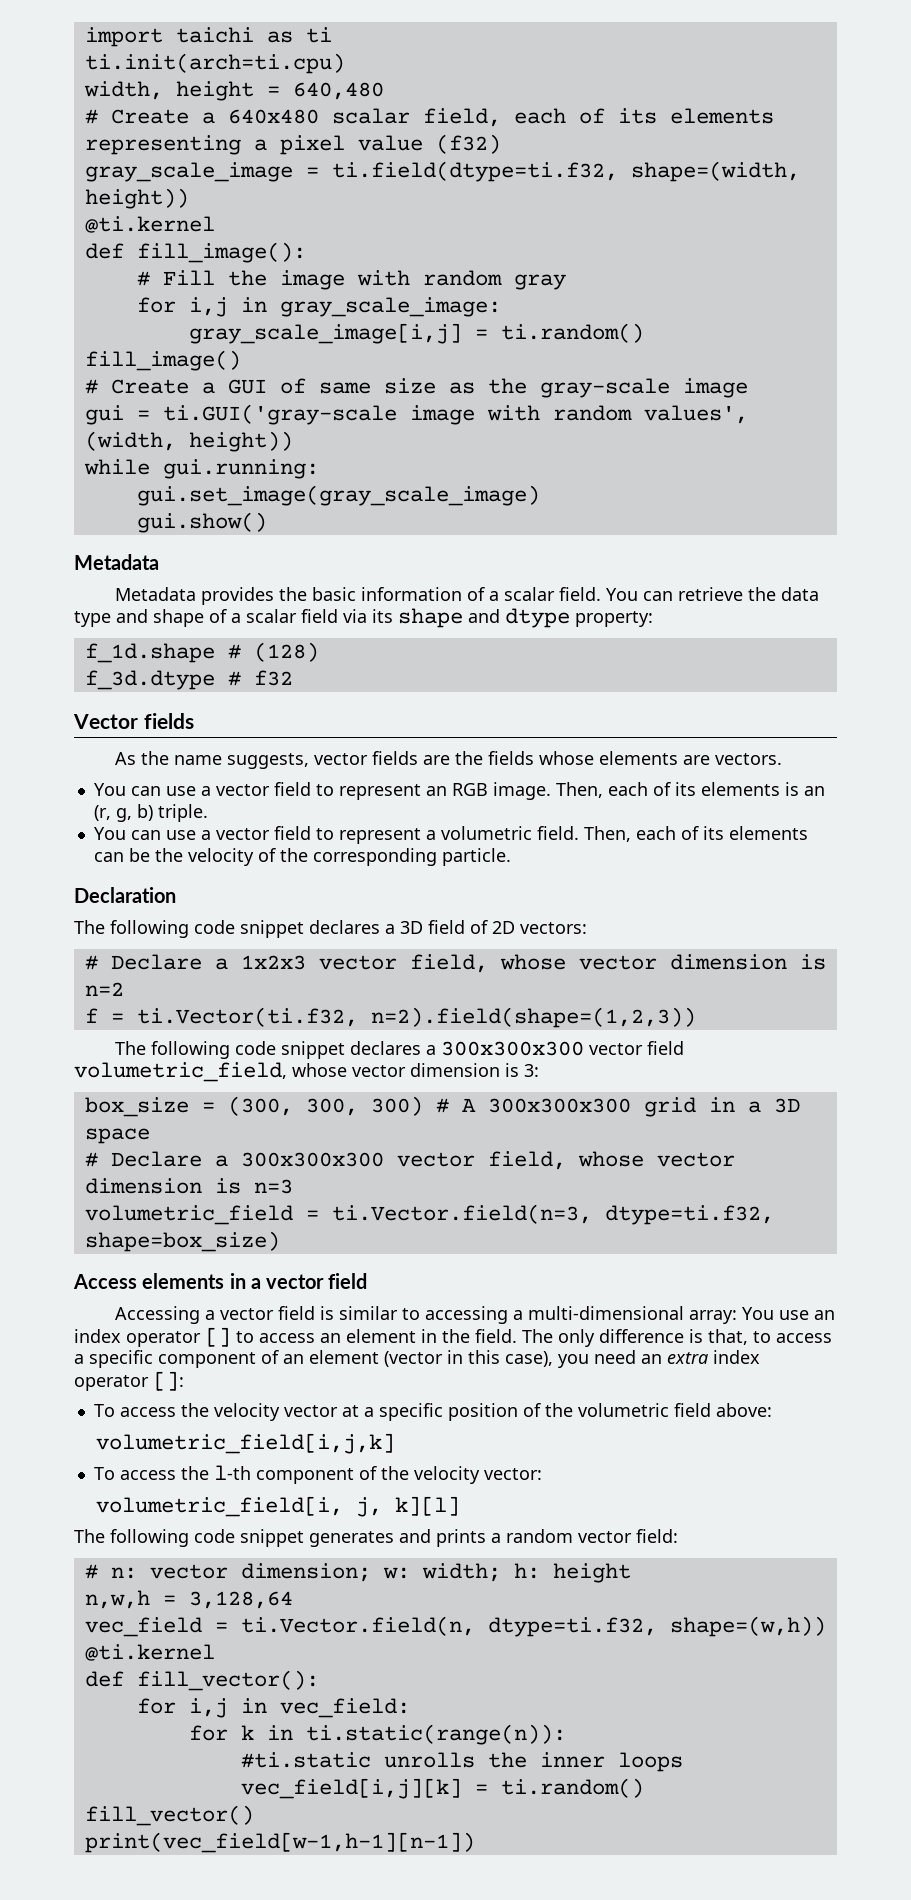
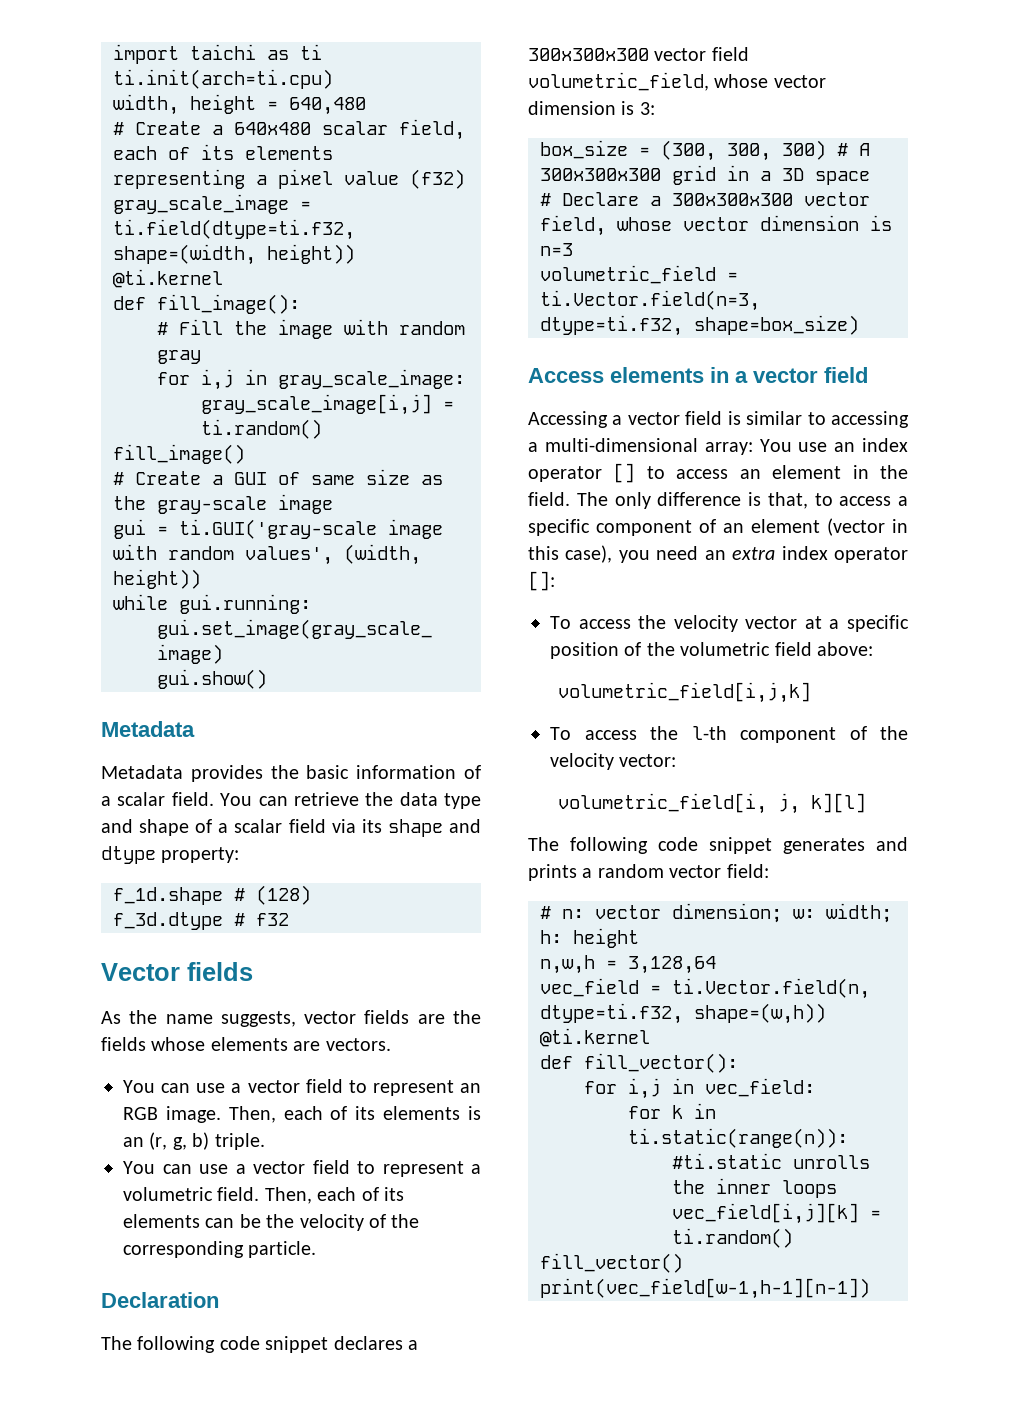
- The following code snippet declares a 3D field of 2D vectors:
- # Declare a 1x2x3 vector field, whose vector dimension is n=2
- f = ti.Vector(ti.f32, n=2).field(shape=(1,2,3))

